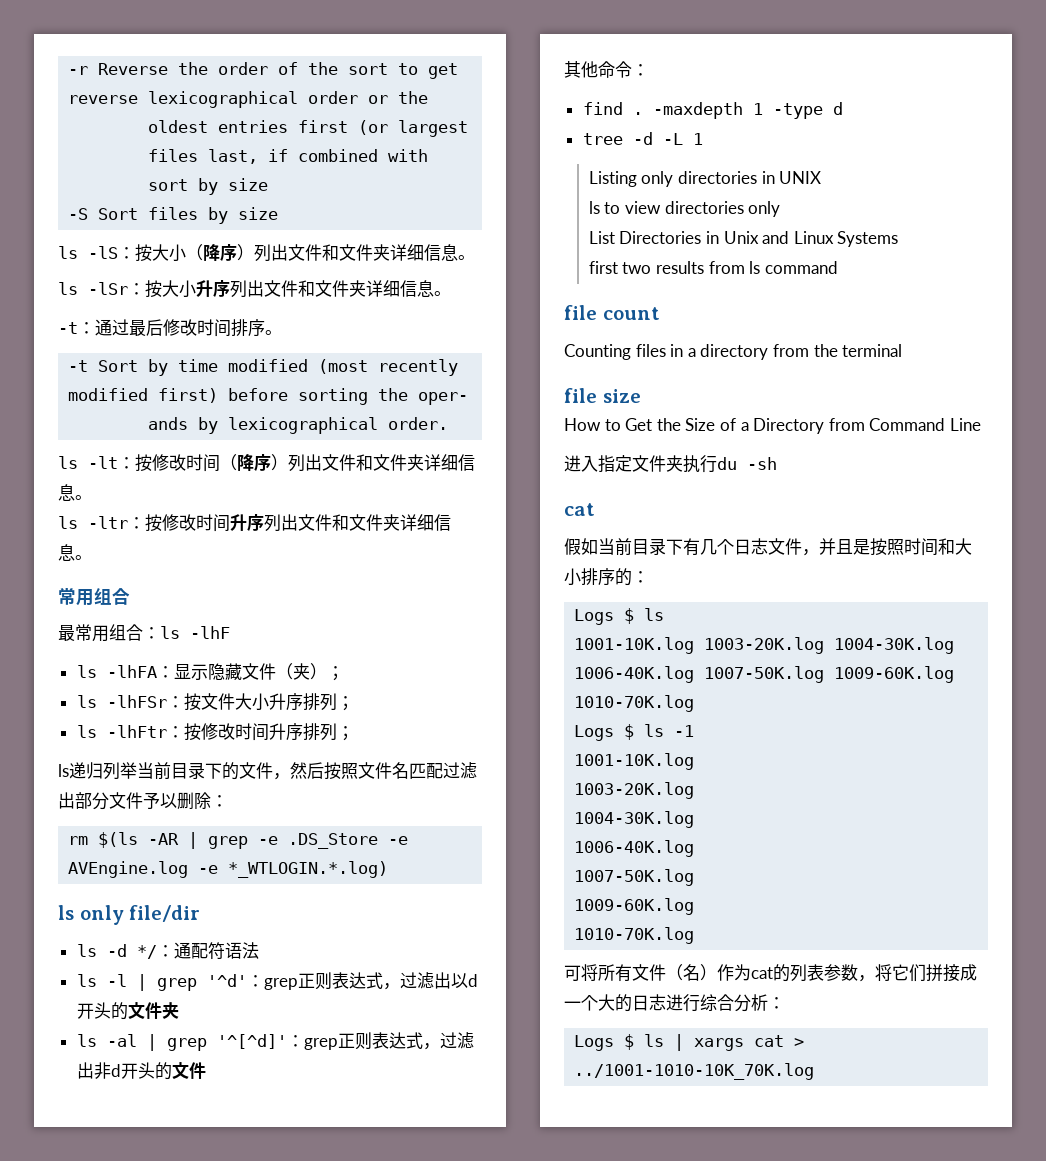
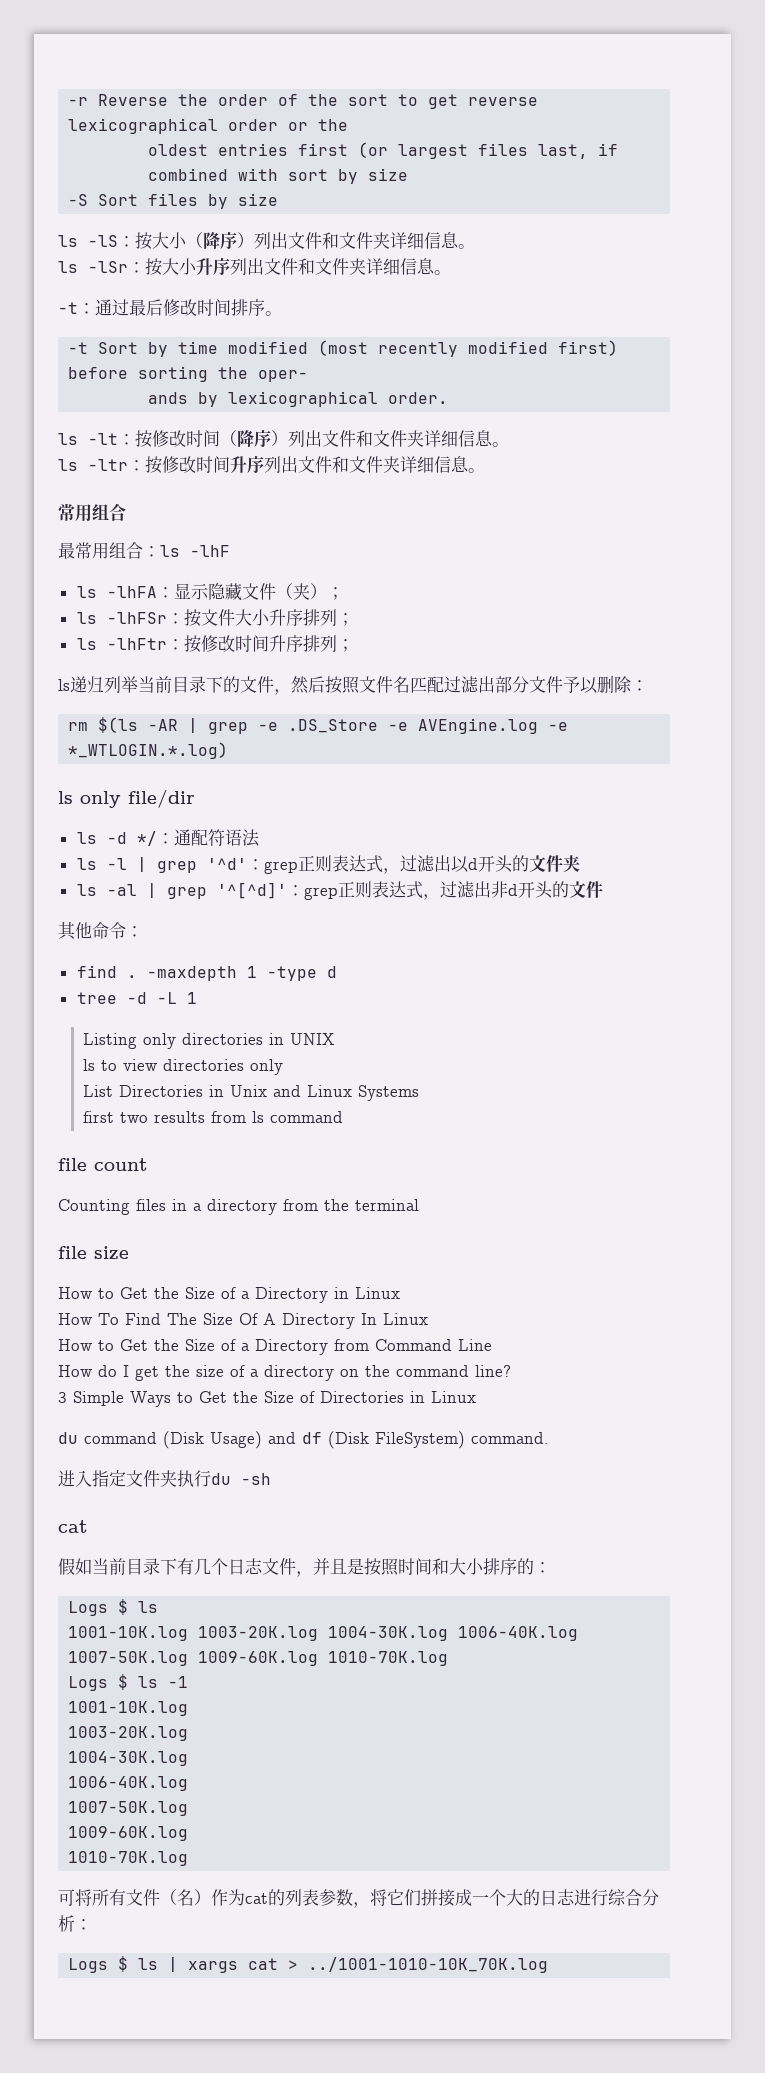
+ How to Get the Size of a Directory in Linux
+ How To Find The Size Of A Directory In Linux
+ How do I get the size of a directory on the command line?
+ 3 Simple Ways to Get the Size of Directories in Linux
+ du command (Disk Usage) and df (Disk FileSystem) command.

